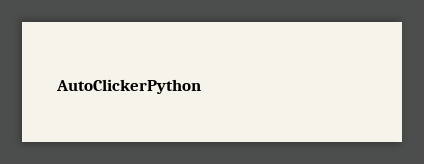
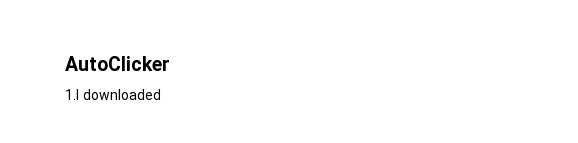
- AutoClickerPython
+ AutoClicker
+ 1.I downloaded

